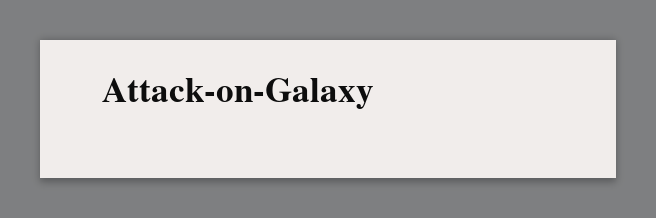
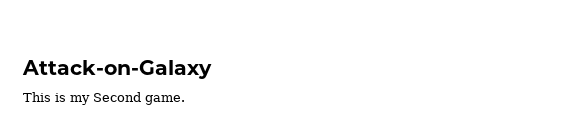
+ This is my Second game.

